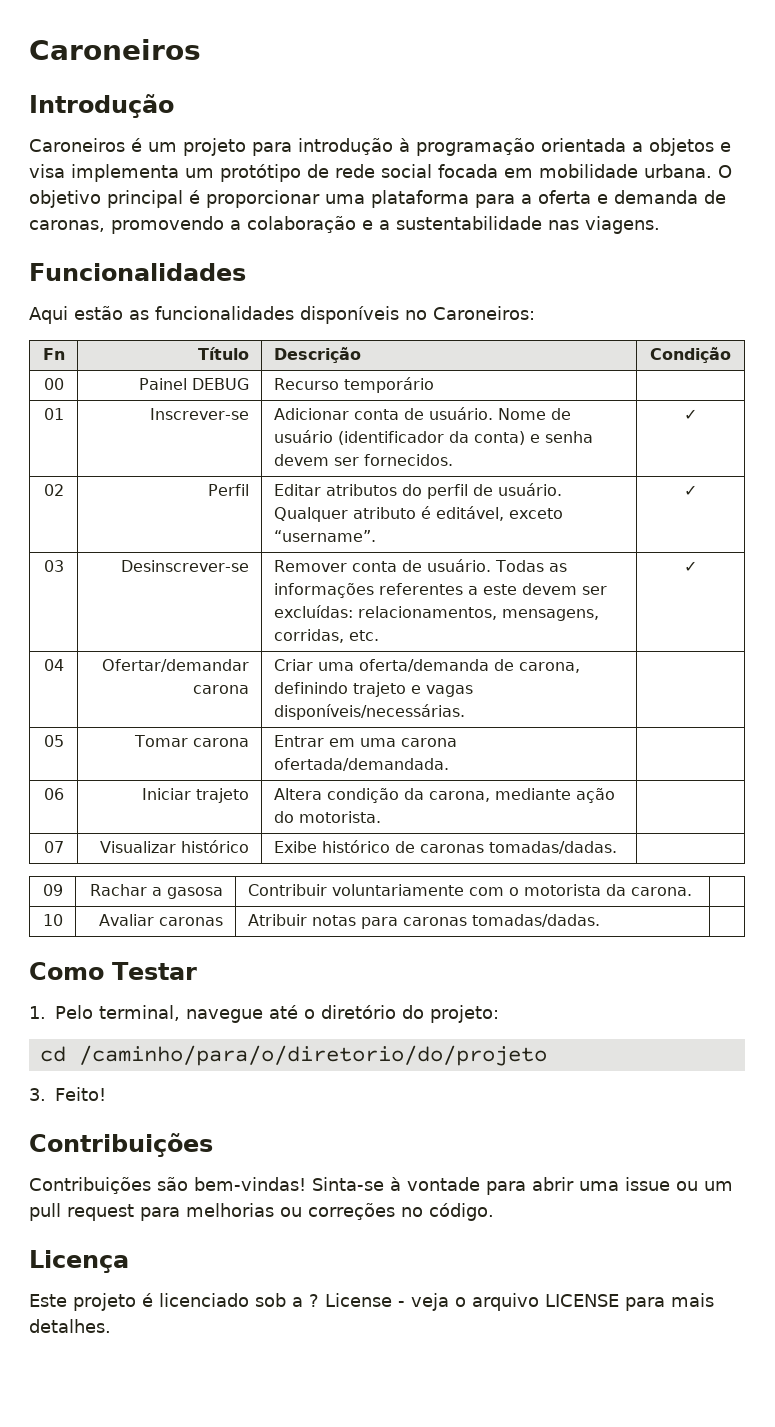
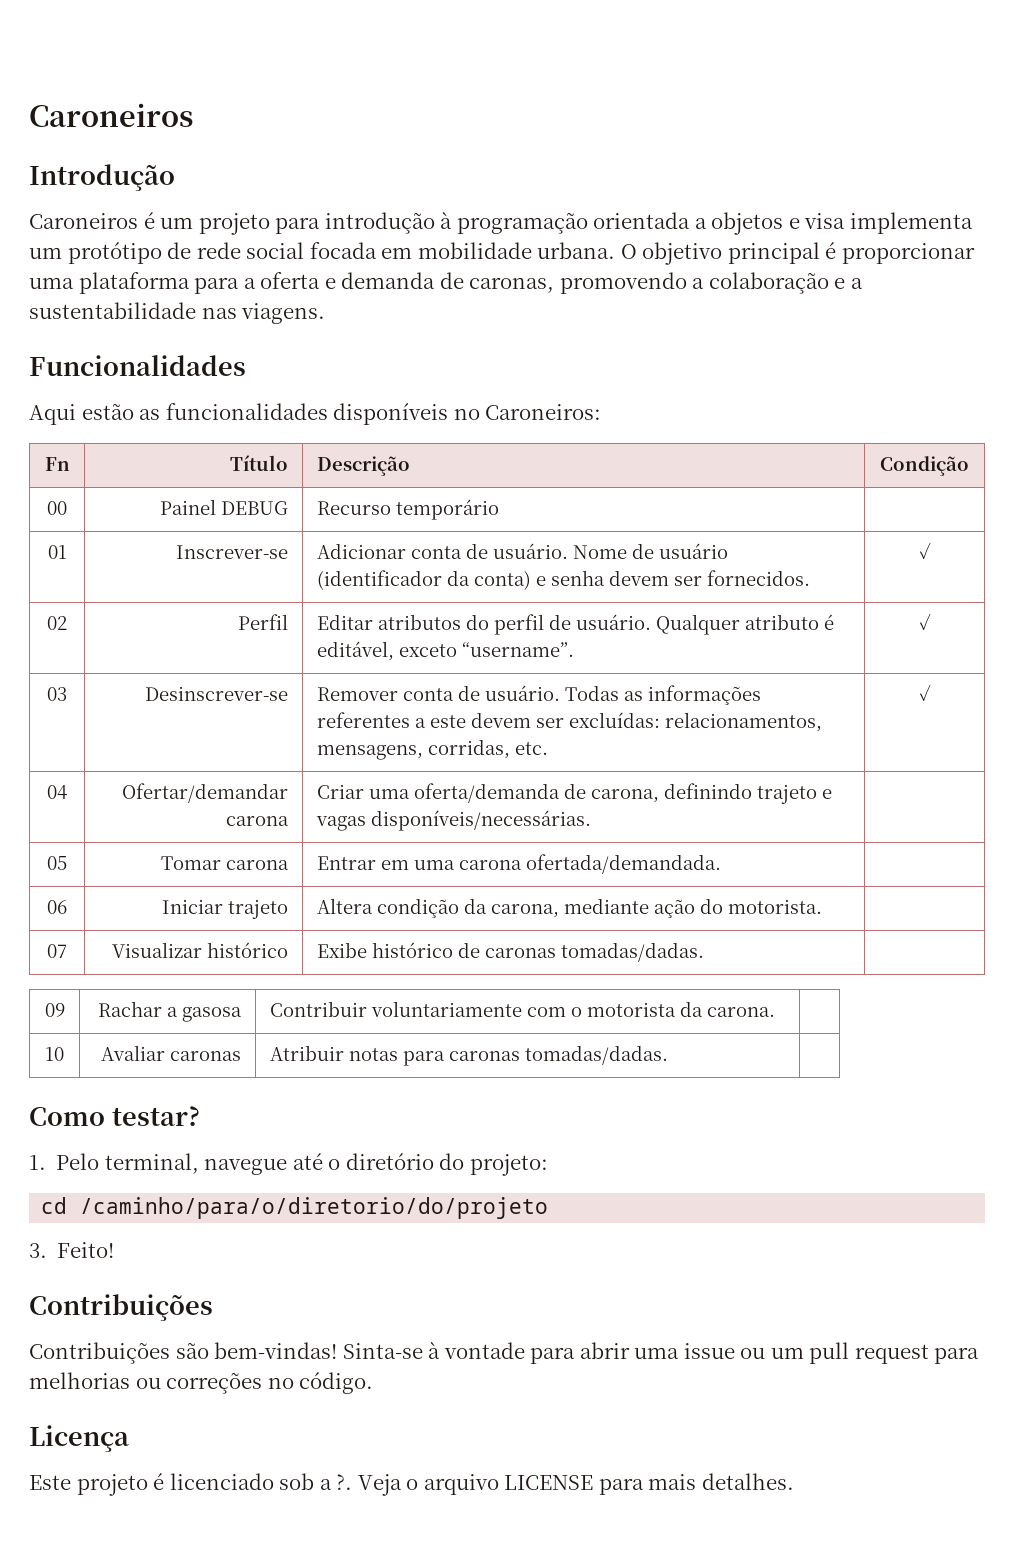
- Como Testar
+ Como testar?
- Este projeto é licenciado sob a ? License - veja o arquivo LICENSE para mais detalhes.
+ Este projeto é licenciado sob a ?. Veja o arquivo LICENSE para mais detalhes.

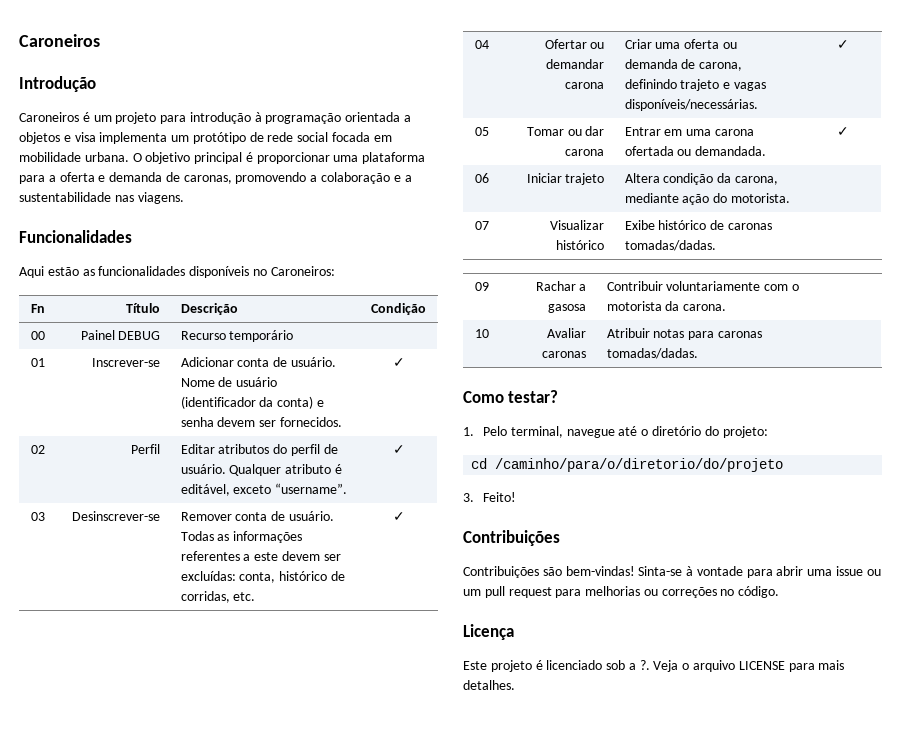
- 03 | Desinscrever-se | Remover conta de usuário. Todas as informações referentes a este devem ser excluídas: relacionamentos, mensagens, corridas, etc. | ✓
+ 03 | Desinscrever-se | Remover conta de usuário. Todas as informações referentes a este devem ser excluídas: conta, histórico de corridas, etc. | ✓
- 04 | Ofertar/demandar carona | Criar uma oferta/demanda de carona, definindo trajeto e vagas disponíveis/necessárias. |
+ 04 | Ofertar ou demandar carona | Criar uma oferta ou demanda de carona, definindo trajeto e vagas disponíveis/necessárias. | ✓
- 05 | Tomar carona | Entrar em uma carona ofertada/demandada. |
+ 05 | Tomar ou dar carona | Entrar em uma carona ofertada ou demandada. | ✓

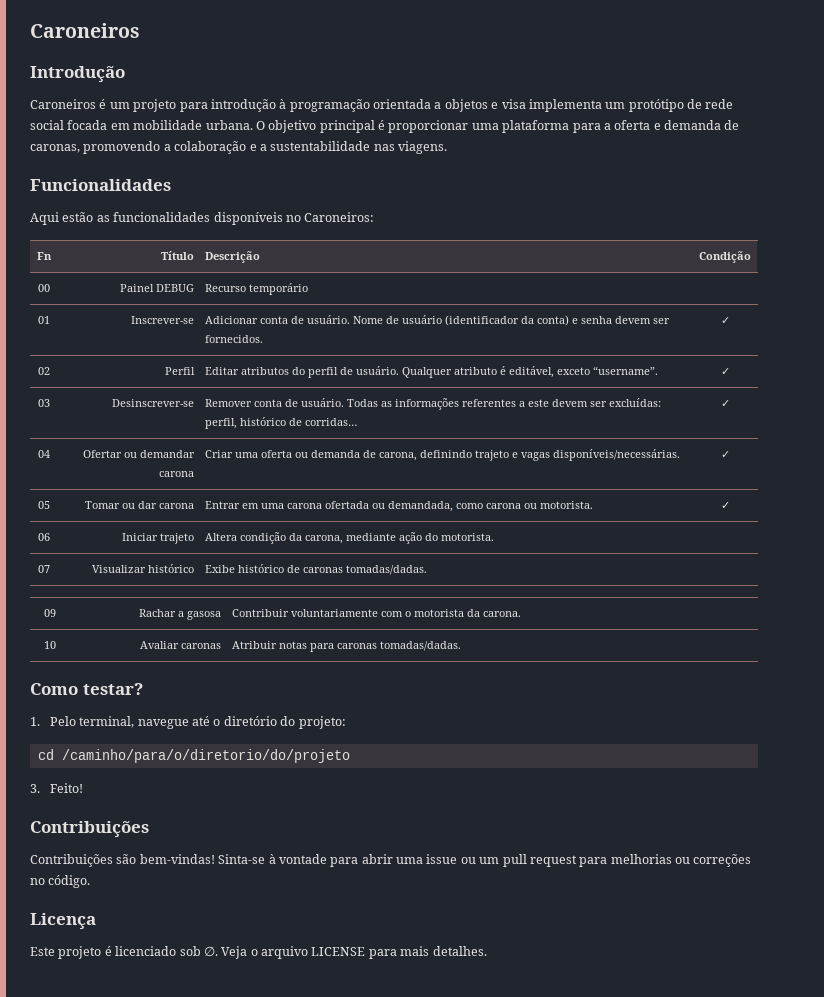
- 03 | Desinscrever-se | Remover conta de usuário. Todas as informações referentes a este devem ser excluídas: conta, histórico de corridas, etc. | ✓
+ 03 | Desinscrever-se | Remover conta de usuário. Todas as informações referentes a este devem ser excluídas: perfil, histórico de corridas… | ✓
- 05 | Tomar ou dar carona | Entrar em uma carona ofertada ou demandada. | ✓
+ 05 | Tomar ou dar carona | Entrar em uma carona ofertada ou demandada, como carona ou motorista. | ✓
- Este projeto é licenciado sob a ?.
+ Este projeto é licenciado sob ∅.

